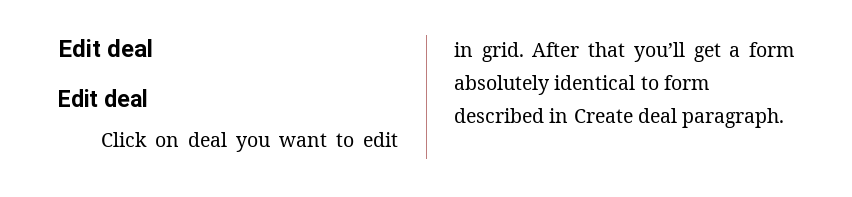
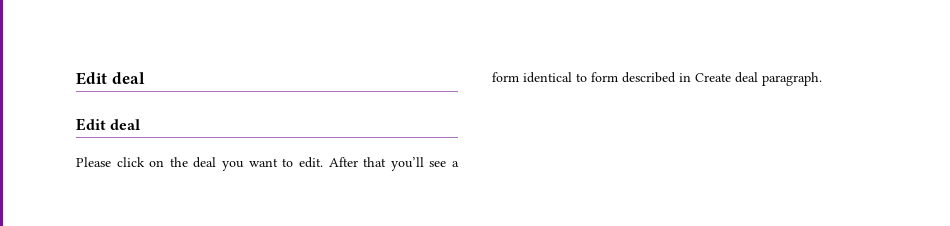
- Click on deal you want to edit in grid.
+ Please click on the deal you want to edit.
- After that you’ll get a form absolutely identical to form described in Create deal paragraph.
+ After that you’ll see a form identical to form described in Create deal paragraph.

